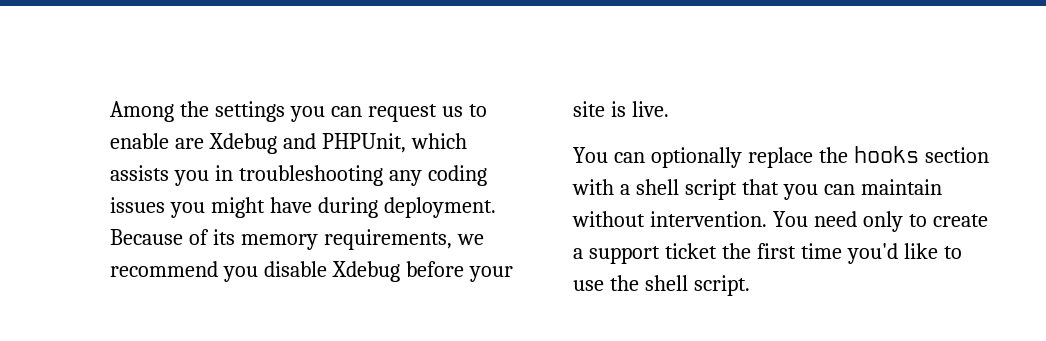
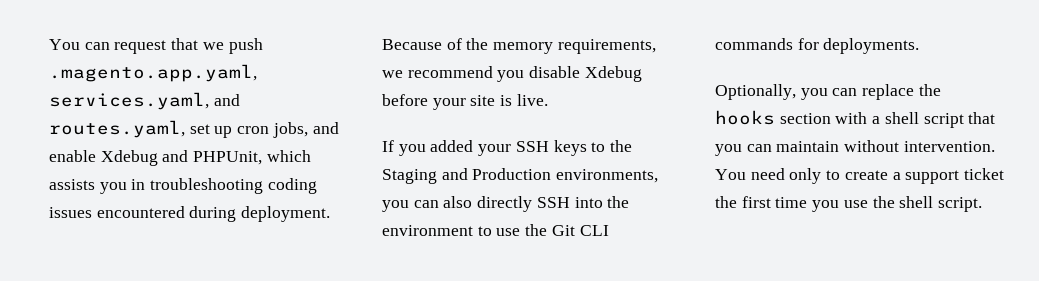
- Among the settings you can request us to enable are Xdebug and PHPUnit, which assists you in troubleshooting any coding issues you might have during deployment.
+ You can request that we push .magento.app.yaml, services.yaml, and routes.yaml, set up cron jobs, and enable Xdebug and PHPUnit, which assists you in troubleshooting coding issues encountered during deployment.
- Because of its memory requirements, we recommend you disable Xdebug before your site is live.
+ Because of the memory requirements, we recommend you disable Xdebug before your site is live.
- You can optionally replace the hooks section with a shell script that you can maintain without intervention.
+ If you added your SSH keys to the Staging and Production environments, you can also directly SSH into the environment to use the Git CLI commands for deployments.
+ Optionally, you can replace the hooks section with a shell script that you can maintain without intervention.
- You need only to create a support ticket the first time you'd like to use the shell script.
+ You need only to create a support ticket the first time you use the shell script.

